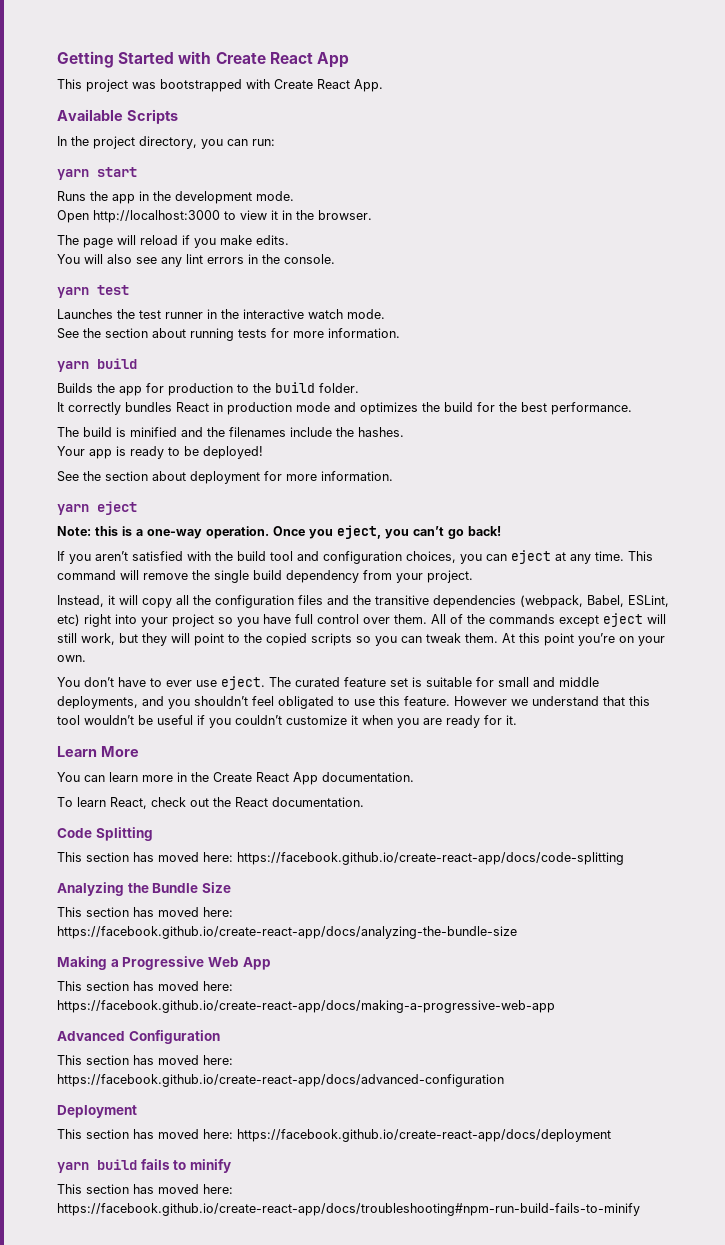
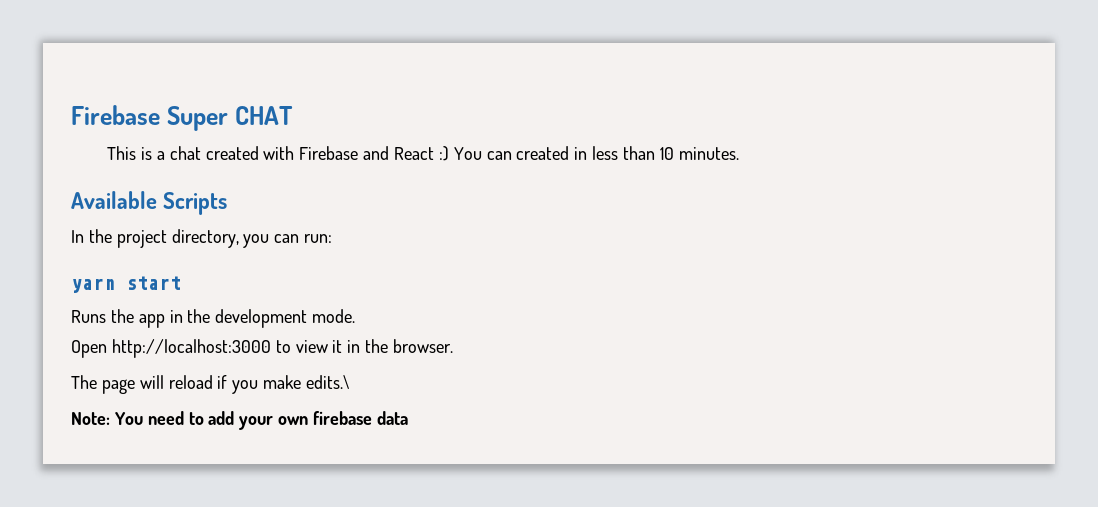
- Getting Started with Create React App
- This project was bootstrapped with Create React App.
+ Firebase Super CHAT
+ This is a chat created with Firebase and React :) You can created in less than 10 minutes.
- The page will reload if you make edits.
- You will also see any lint errors in the console.
- yarn test
- Launches the test runner in the interactive watch mode.
- See the section about running tests for more information.
- yarn build
- Builds the app for production to the build folder.
- It correctly bundles React in production mode and optimizes the build for the best performance.
- The build is minified and the filenames include the hashes.
- Your app is ready to be deployed!
- See the section about deployment for more information.
- yarn eject
- Note: this is a one-way operation. Once you eject, you can’t go back!
- If you aren’t satisfied with the build tool and configuration choices, you can eject at any time. This command will remove the single build dependency from your project.
- Instead, it will copy all the configuration files and the transitive dependencies (webpack, Babel, ESLint, etc) right into your project so you have full control over them. All of the commands except eject will still work, but they will point to the copied scripts so you can tweak them. At this point you’re on your own.
- You don’t have to ever use eject. The curated feature set is suitable for small and middle deployments, and you shouldn’t feel obligated to use this feature. However we understand that this tool wouldn’t be useful if you couldn’t customize it when you are ready for it.
- Learn More
- You can learn more in the Create React App documentation.
- To learn React, check out the React documentation.
- Code Splitting
- This section has moved here: https://facebook.github.io/create-react-app/docs/code-splitting
- Analyzing the Bundle Size
- This section has moved here: https://facebook.github.io/create-react-app/docs/analyzing-the-bundle-size
- Making a Progressive Web App
- This section has moved here: https://facebook.github.io/create-react-app/docs/making-a-progressive-web-app
- Advanced Configuration
- This section has moved here: https://facebook.github.io/create-react-app/docs/advanced-configuration
- Deployment
- This section has moved here: https://facebook.github.io/create-react-app/docs/deployment
- yarn build fails to minify
- This section has moved here: https://facebook.github.io/create-react-app/docs/troubleshooting#npm-run-build-fails-to-minify
+ The page will reload if you make edits.\
+ Note: You need to add your own firebase data

